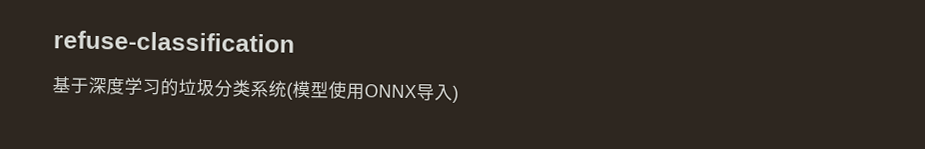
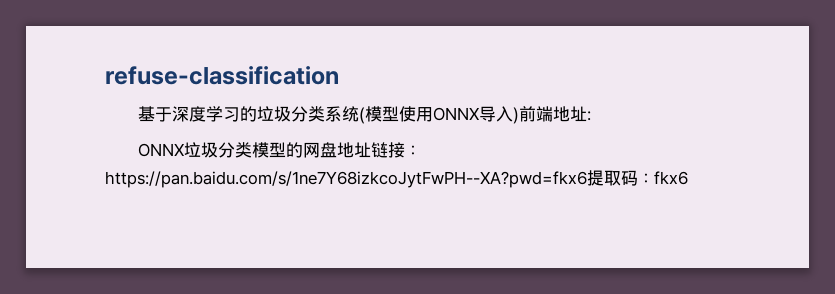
- 基于深度学习的垃圾分类系统(模型使用ONNX导入)
+ 基于深度学习的垃圾分类系统(模型使用ONNX导入)前端地址:
+ ONNX垃圾分类模型的网盘地址链接：https://pan.baidu.com/s/1ne7Y68izkcoJytFwPH--XA?pwd=fkx6提取码：fkx6

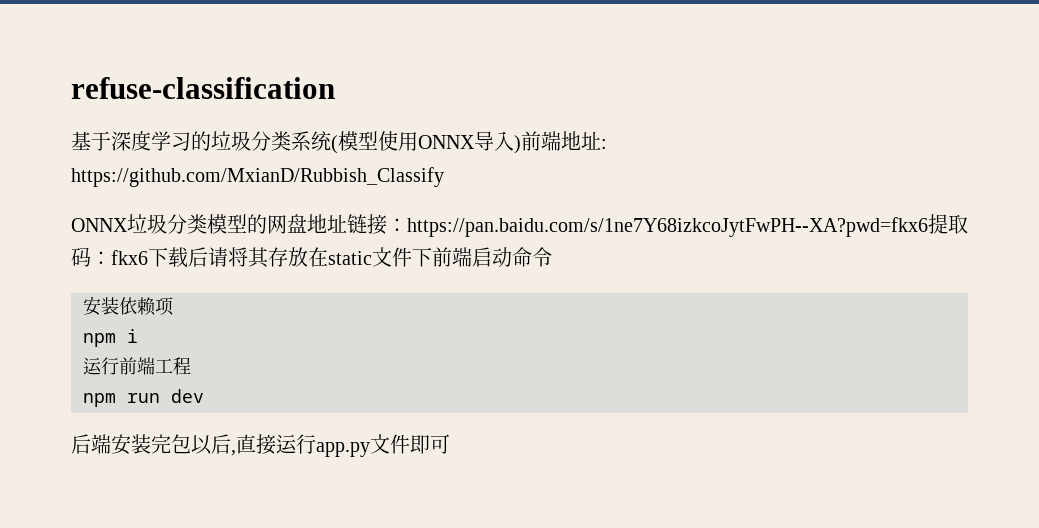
- 基于深度学习的垃圾分类系统(模型使用ONNX导入)前端地址:
+ 基于深度学习的垃圾分类系统(模型使用ONNX导入)前端地址: https://github.com/MxianD/Rubbish_Classify
- ONNX垃圾分类模型的网盘地址链接：https://pan.baidu.com/s/1ne7Y68izkcoJytFwPH--XA?pwd=fkx6提取码：fkx6
+ ONNX垃圾分类模型的网盘地址链接：https://pan.baidu.com/s/1ne7Y68izkcoJytFwPH--XA?pwd=fkx6提取码：fkx6下载后请将其存放在static文件下前端启动命令
+ 安装依赖项
+ npm i
+ 运行前端工程
+ npm run dev
+ 后端安装完包以后,直接运行app.py文件即可

